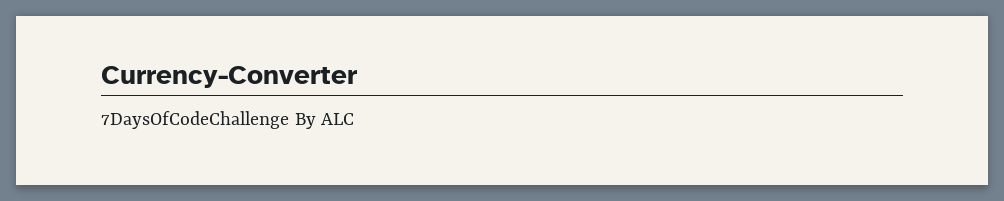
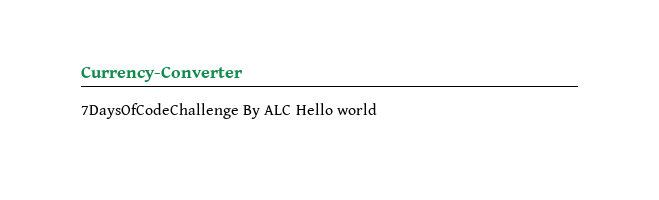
- 7DaysOfCodeChallenge By ALC
+ 7DaysOfCodeChallenge By ALC Hello world

